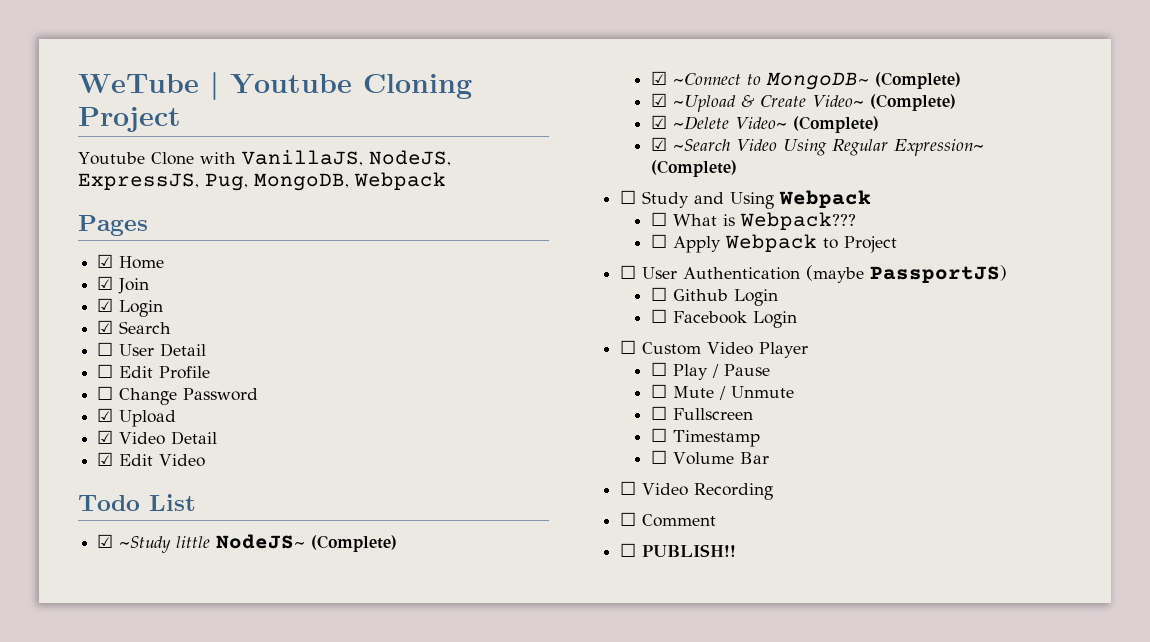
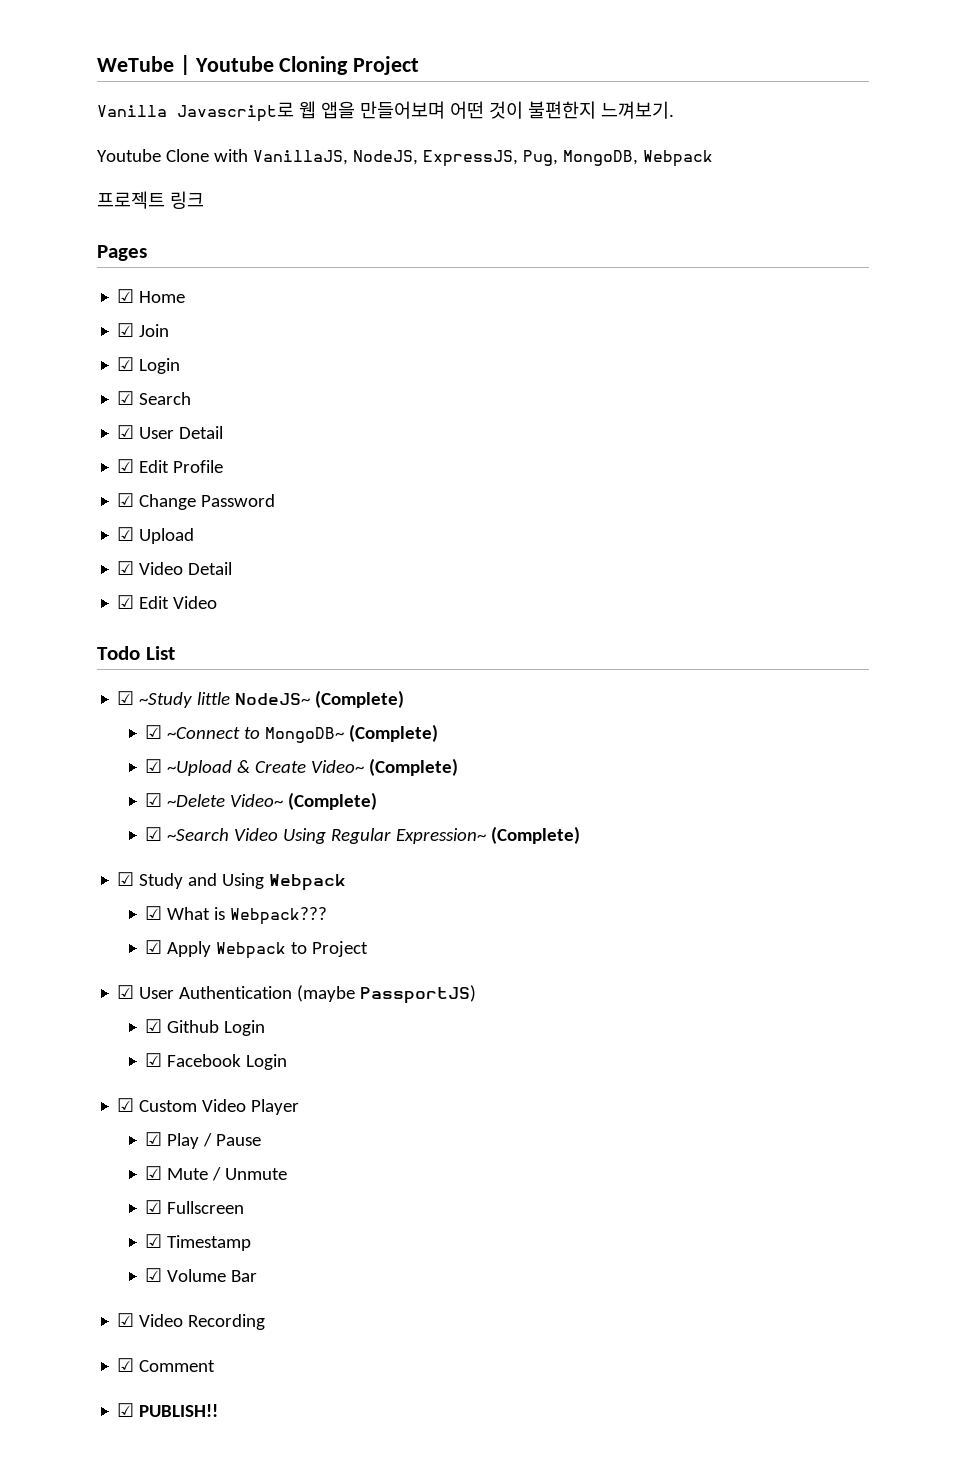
+ Vanilla Javascript로 웹 앱을 만들어보며 어떤 것이 불편한지 느껴보기.
+ 프로젝트 링크
- ☐ User Detail
+ ☑ User Detail
- ☐ Edit Profile
+ ☑ Edit Profile
- ☐ Change Password
+ ☑ Change Password
- ☐ Study and Using Webpack
+ ☑ Study and Using Webpack
- ☐ What is Webpack???
+ ☑ What is Webpack???
- ☐ Apply Webpack to Project
+ ☑ Apply Webpack to Project
- ☐ User Authentication (maybe PassportJS)
+ ☑ User Authentication (maybe PassportJS)
- ☐ Github Login
+ ☑ Github Login
- ☐ Facebook Login
+ ☑ Facebook Login
- ☐ Custom Video Player
+ ☑ Custom Video Player
- ☐ Play / Pause
+ ☑ Play / Pause
- ☐ Mute / Unmute
+ ☑ Mute / Unmute
- ☐ Fullscreen
+ ☑ Fullscreen
- ☐ Timestamp
+ ☑ Timestamp
- ☐ Volume Bar
+ ☑ Volume Bar
- ☐ Video Recording
+ ☑ Video Recording
- ☐ Comment
+ ☑ Comment
- ☐ PUBLISH!!
+ ☑ PUBLISH!!

